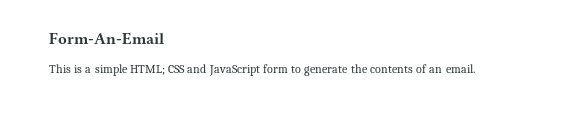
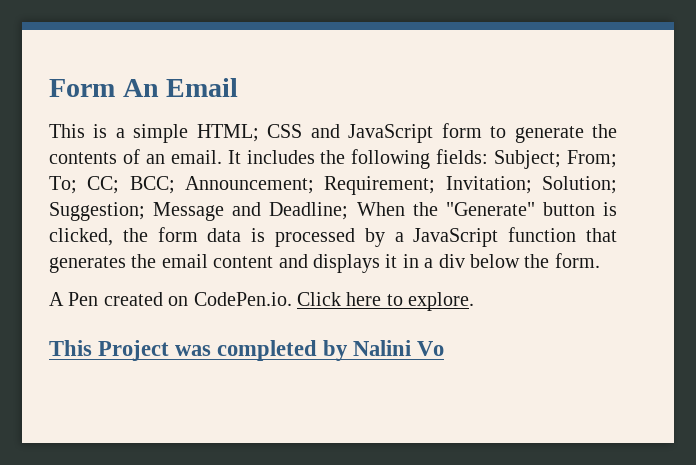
- Form-An-Email
+ Form An Email
+ It includes the following fields: Subject; From; To; CC; BCC; Announcement; Requirement; Invitation; Solution; Suggestion; Message and Deadline; When the "Generate" button is clicked, the form data is processed by a JavaScript function that generates the email content and displays it in a div below the form.
+ A Pen created on CodePen.io. Click here to explore.
+ This Project was completed by Nalini Vo

